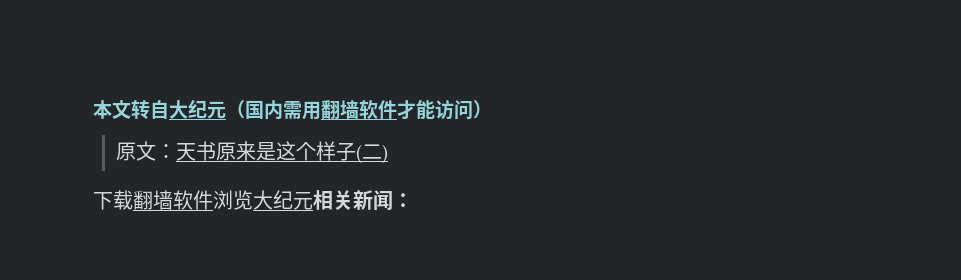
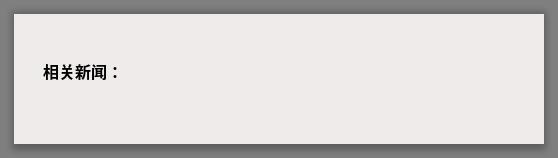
- 本文转自大纪元（国内需用翻墙软件才能访问）
- 原文：天书原来是这个样子(二)
- 下载翻墙软件浏览大纪元相关新闻：
+ 相关新闻：

